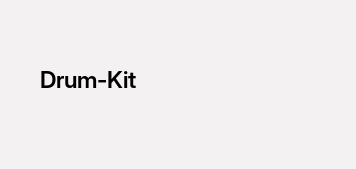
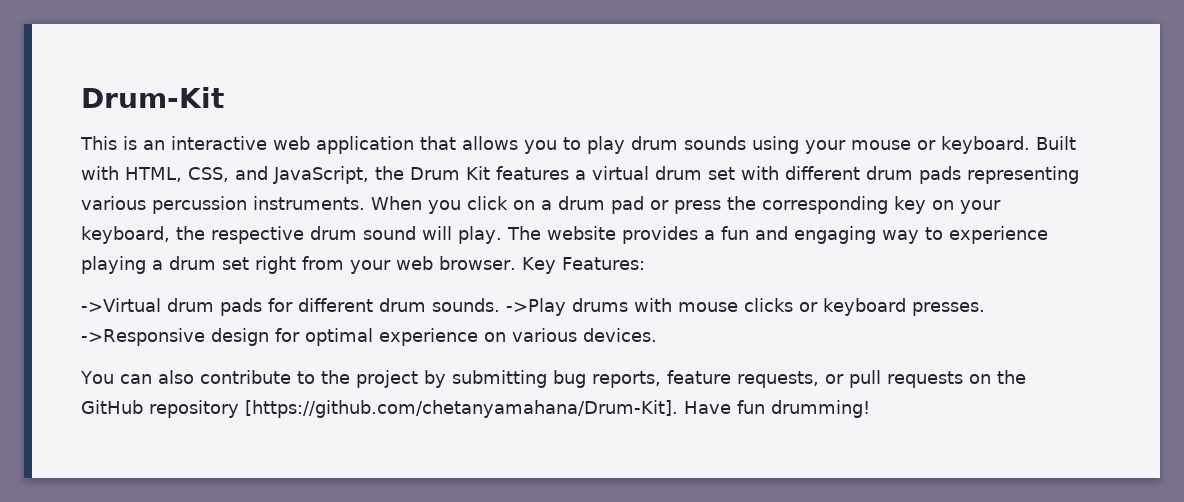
+ This is an interactive web application that allows you to play drum sounds using your mouse or keyboard. Built with HTML, CSS, and JavaScript, the Drum Kit features a virtual drum set with different drum pads representing various percussion instruments. When you click on a drum pad or press the corresponding key on your keyboard, the respective drum sound will play. The website provides a fun and engaging way to experience playing a drum set right from your web browser. Key Features:
+ ->Virtual drum pads for different drum sounds. ->Play drums with mouse clicks or keyboard presses. ->Responsive design for optimal experience on various devices.
+ You can also contribute to the project by submitting bug reports, feature requests, or pull requests on the GitHub repository [https://github.com/chetanyamahana/Drum-Kit]. Have fun drumming!

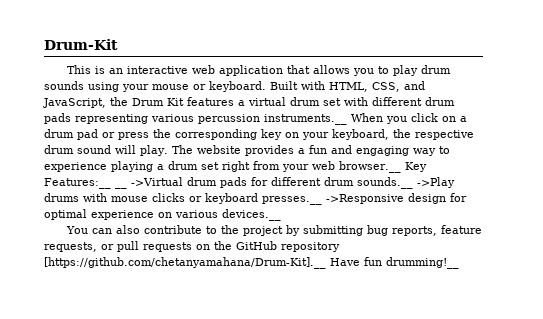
- Built with HTML, CSS, and JavaScript, the Drum Kit features a virtual drum set with different drum pads representing various percussion instruments. When you click on a drum pad or press the corresponding key on your keyboard, the respective drum sound will play.
+ Built with HTML, CSS, and JavaScript, the Drum Kit features a virtual drum set with different drum pads representing various percussion instruments.__ When you click on a drum pad or press the corresponding key on your keyboard, the respective drum sound will play.
- The website provides a fun and engaging way to experience playing a drum set right from your web browser. Key Features:
- ->Virtual drum pads for different drum sounds. ->Play drums with mouse clicks or keyboard presses. ->Responsive design for optimal experience on various devices.
+ The website provides a fun and engaging way to experience playing a drum set right from your web browser.__ Key Features:__ __ ->Virtual drum pads for different drum sounds.__ ->Play drums with mouse clicks or keyboard presses.__ ->Responsive design for optimal experience on various devices.__
- You can also contribute to the project by submitting bug reports, feature requests, or pull requests on the GitHub repository [https://github.com/chetanyamahana/Drum-Kit]. Have fun drumming!
+ You can also contribute to the project by submitting bug reports, feature requests, or pull requests on the GitHub repository [https://github.com/chetanyamahana/Drum-Kit].__ Have fun drumming!__

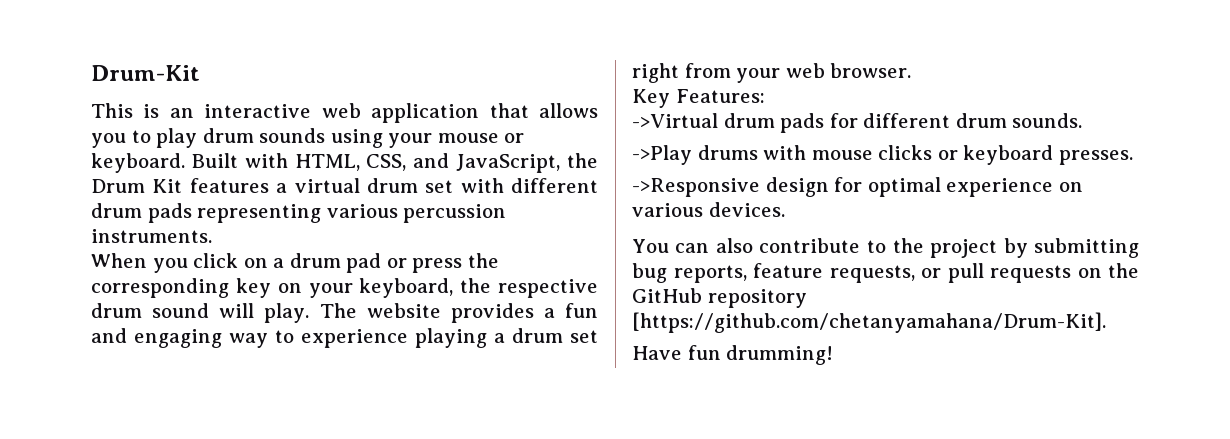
- Built with HTML, CSS, and JavaScript, the Drum Kit features a virtual drum set with different drum pads representing various percussion instruments.__ When you click on a drum pad or press the corresponding key on your keyboard, the respective drum sound will play.
+ Built with HTML, CSS, and JavaScript, the Drum Kit features a virtual drum set with different drum pads representing various percussion instruments.
+ When you click on a drum pad or press the corresponding key on your keyboard, the respective drum sound will play.
- The website provides a fun and engaging way to experience playing a drum set right from your web browser.__ Key Features:__ __ ->Virtual drum pads for different drum sounds.__ ->Play drums with mouse clicks or keyboard presses.__ ->Responsive design for optimal experience on various devices.__
+ The website provides a fun and engaging way to experience playing a drum set right from your web browser.
+ Key Features:
+ ->Virtual drum pads for different drum sounds.
+ ->Play drums with mouse clicks or keyboard presses.
+ ->Responsive design for optimal experience on various devices.
- You can also contribute to the project by submitting bug reports, feature requests, or pull requests on the GitHub repository [https://github.com/chetanyamahana/Drum-Kit].__ Have fun drumming!__
+ You can also contribute to the project by submitting bug reports, feature requests, or pull requests on the GitHub repository [https://github.com/chetanyamahana/Drum-Kit].
+ Have fun drumming!

